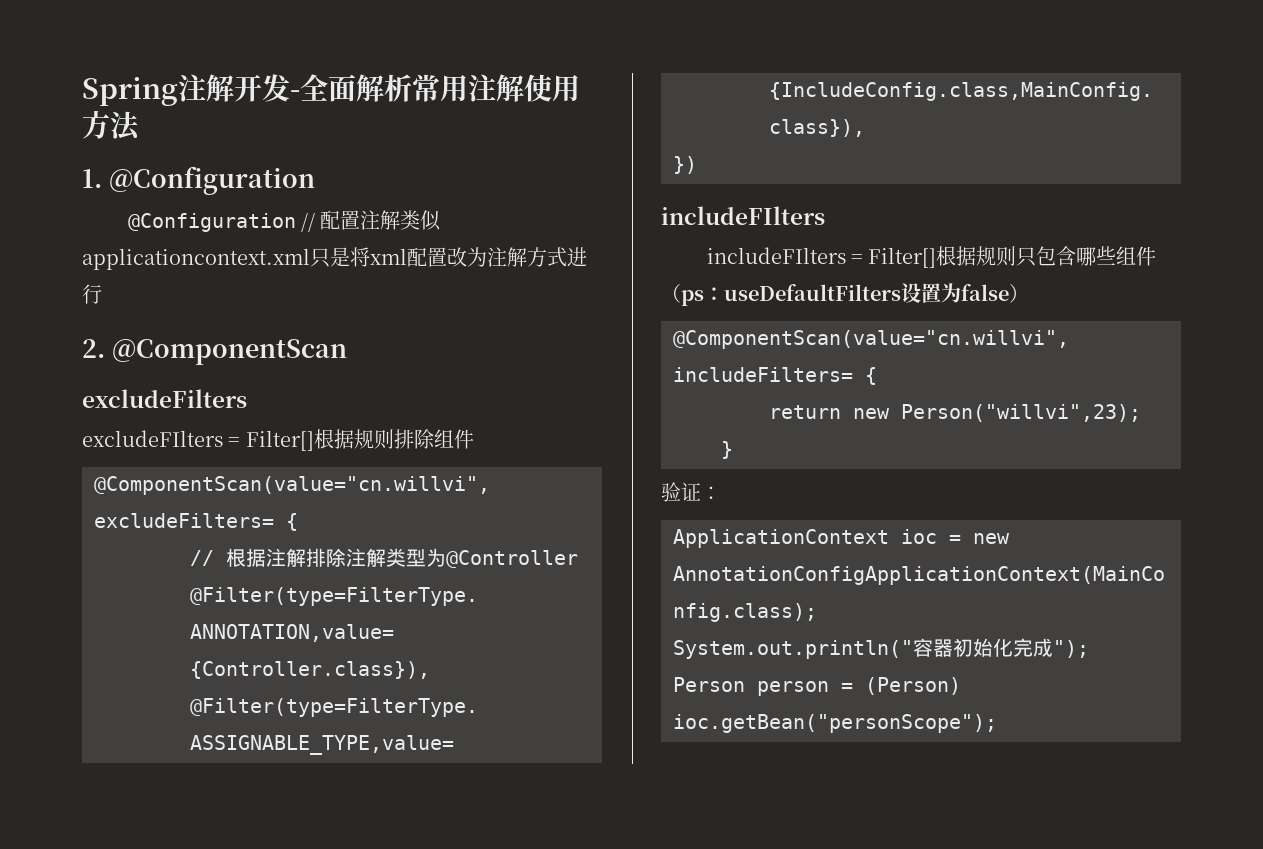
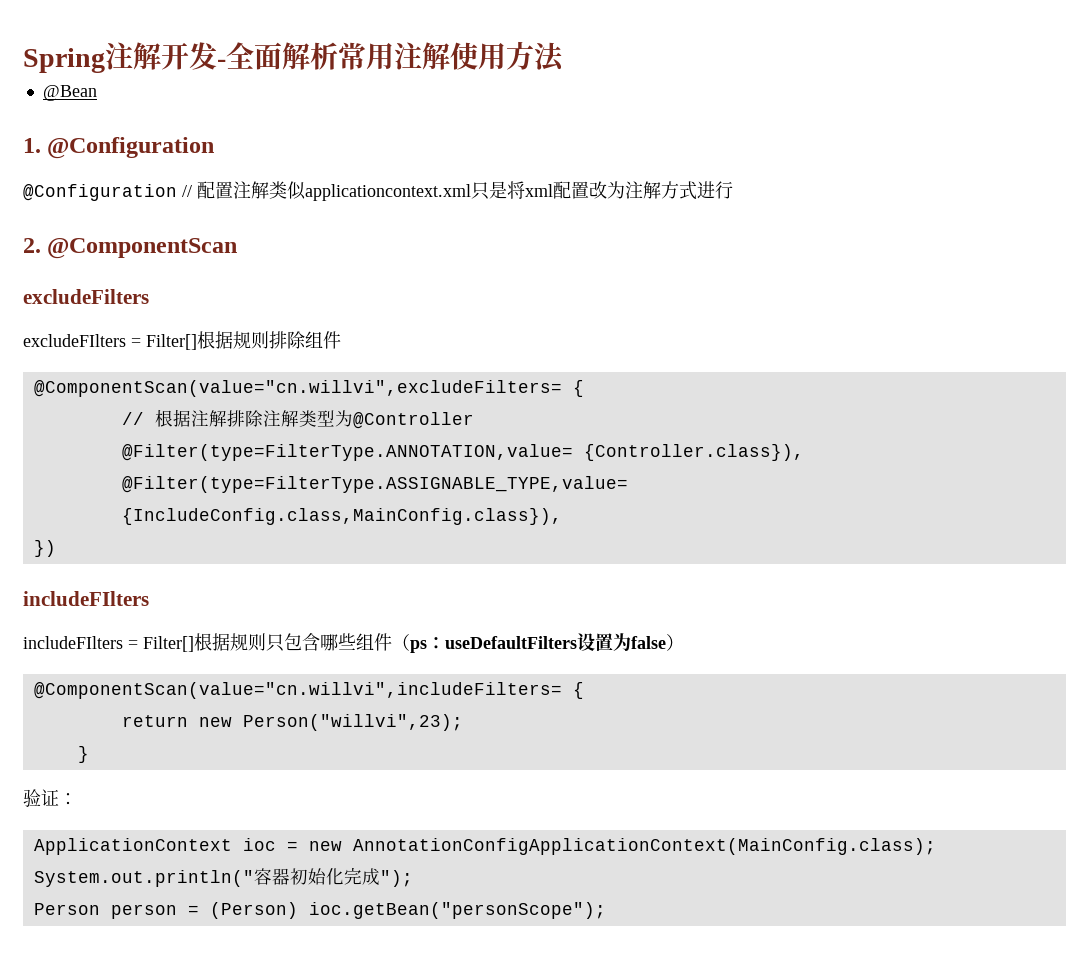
+ @Bean

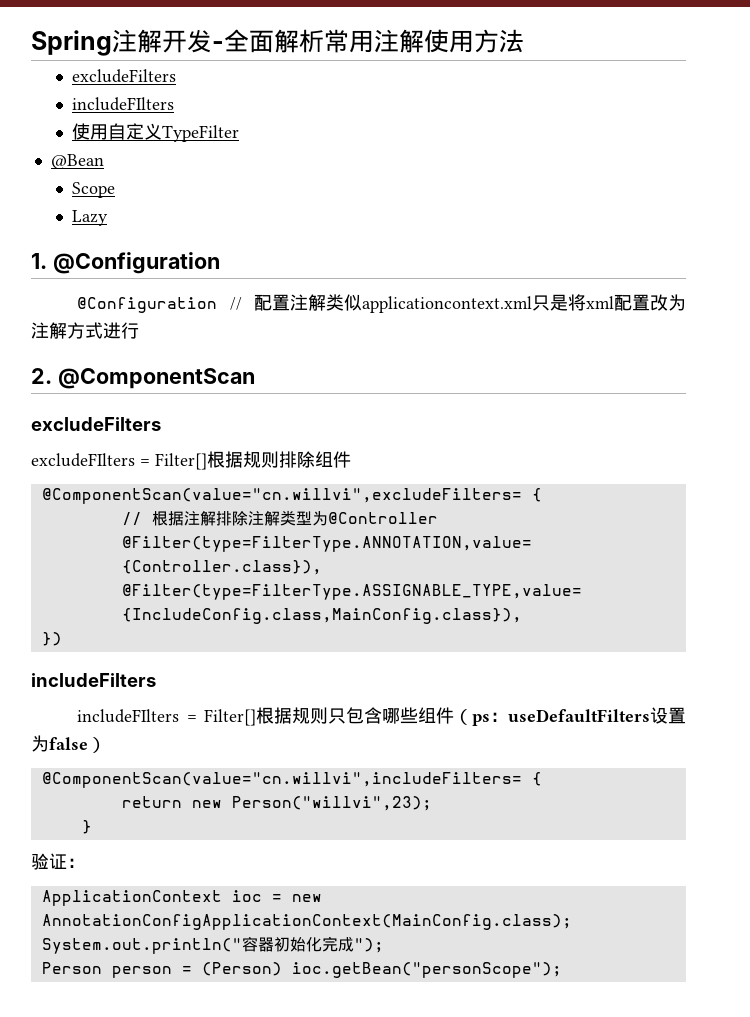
  Spring注解开发-全面解析常用注解使用方法
+ excludeFilters
+ includeFIlters
+ 使用自定义TypeFilter
+ Scope
+ Lazy
  })
- includeFIlters
+ includeFilters

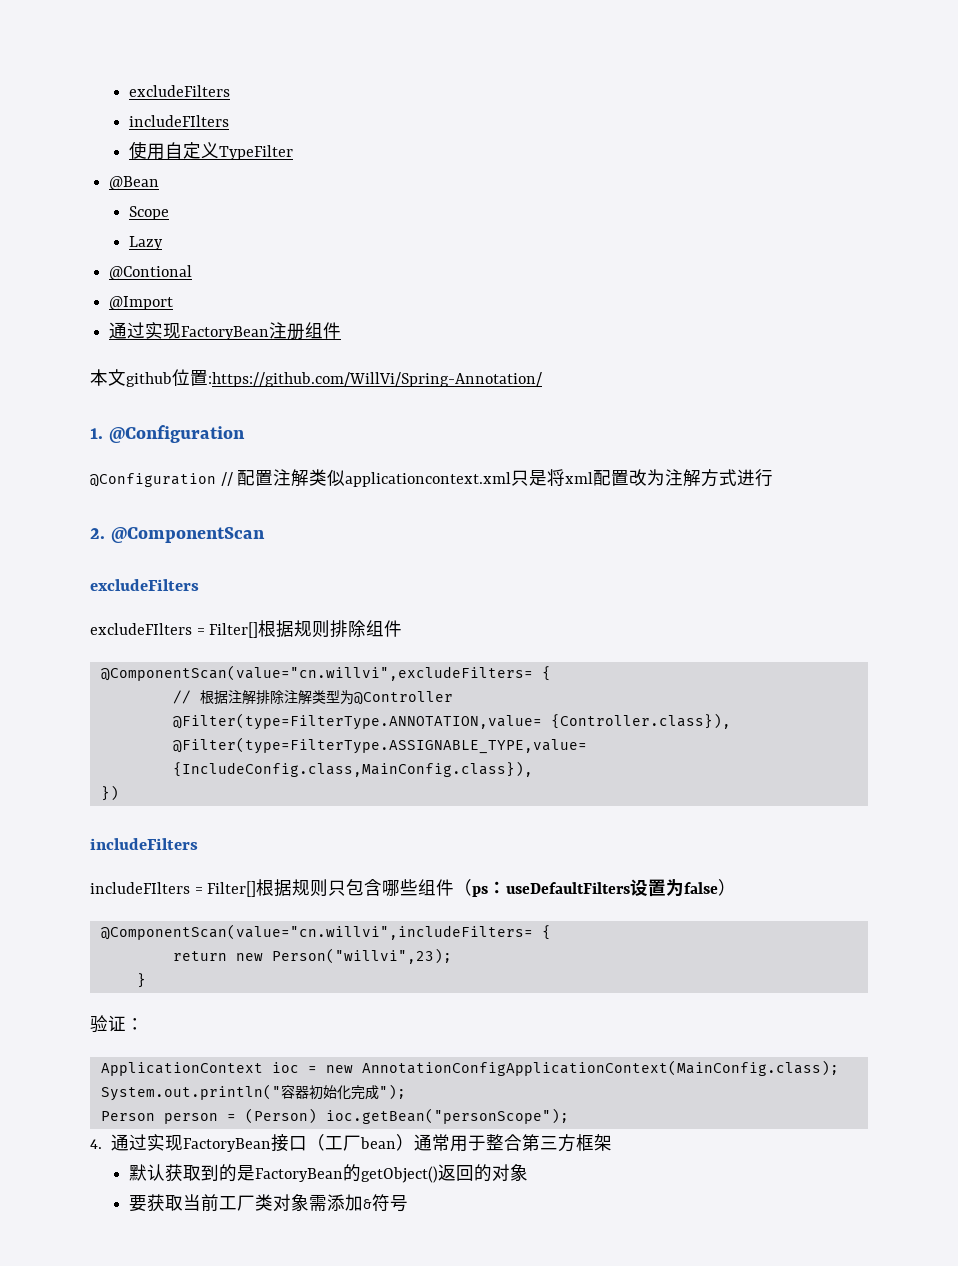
- Spring注解开发-全面解析常用注解使用方法
+ @Contional
+ @Import
+ 通过实现FactoryBean注册组件
+ 本文github位置:https://github.com/WillVi/Spring-Annotation/
+ 4.通过实现FactoryBean接口（工厂bean）通常用于整合第三方框架
+ 默认获取到的是FactoryBean的getObject()返回的对象
+ 要获取当前工厂类对象需添加&符号

